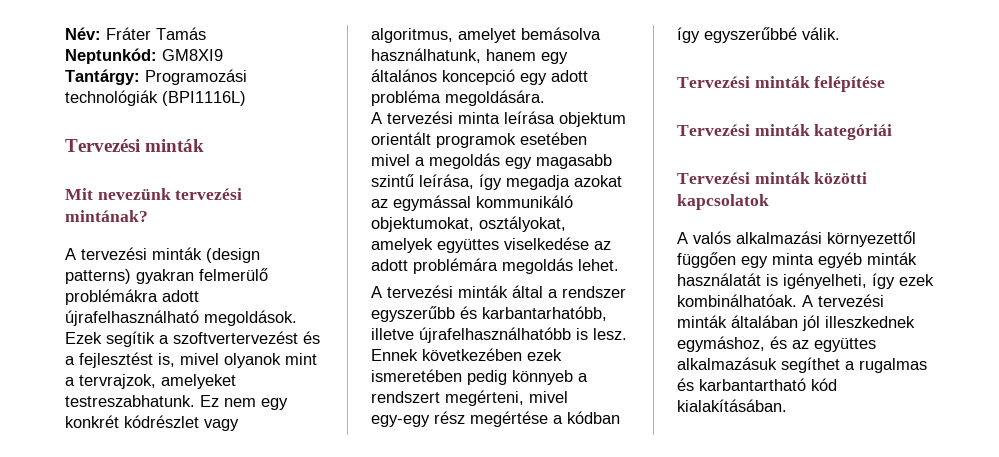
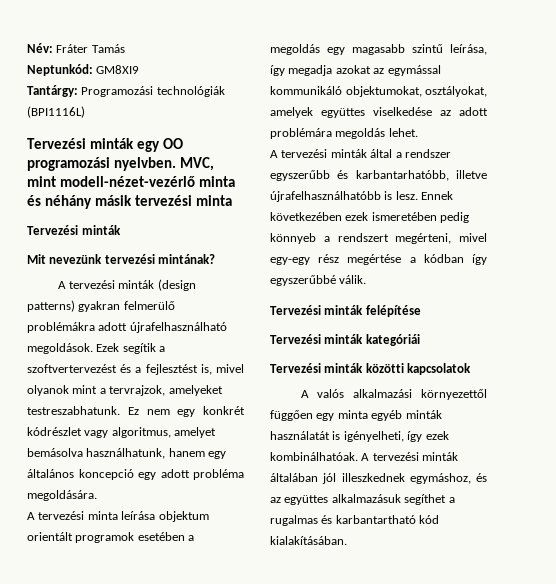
+ Tervezési minták egy OO programozási nyelvben. MVC, mint modell-nézet-vezérlő minta és néhány másik tervezési minta
- A tervezési minta leírása objektum orientált programok esetében mivel a megoldás egy magasabb szintű leírása, így megadja azokat az egymással kommunikáló objektumokat, osztályokat, amelyek együttes viselkedése az adott problémára megoldás lehet.
+ A tervezési minta leírása objektum orientált programok esetében a megoldás egy magasabb szintű leírása, így megadja azokat az egymással kommunikáló objektumokat, osztályokat, amelyek együttes viselkedése az adott problémára megoldás lehet.

